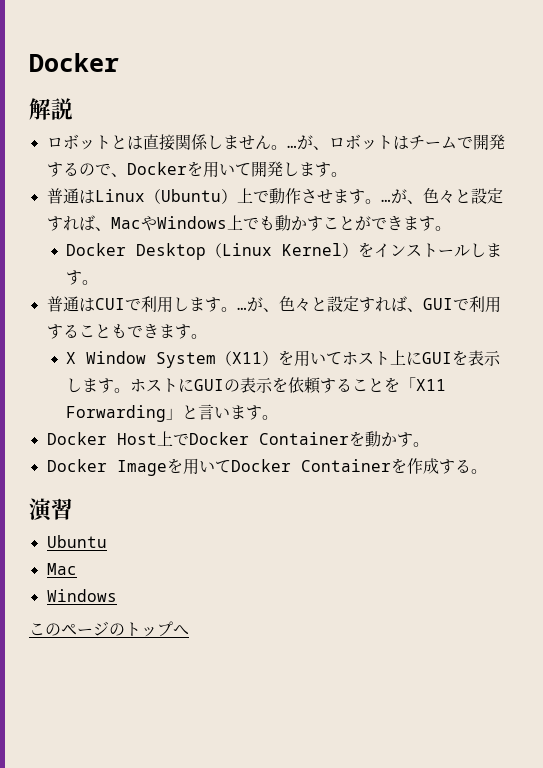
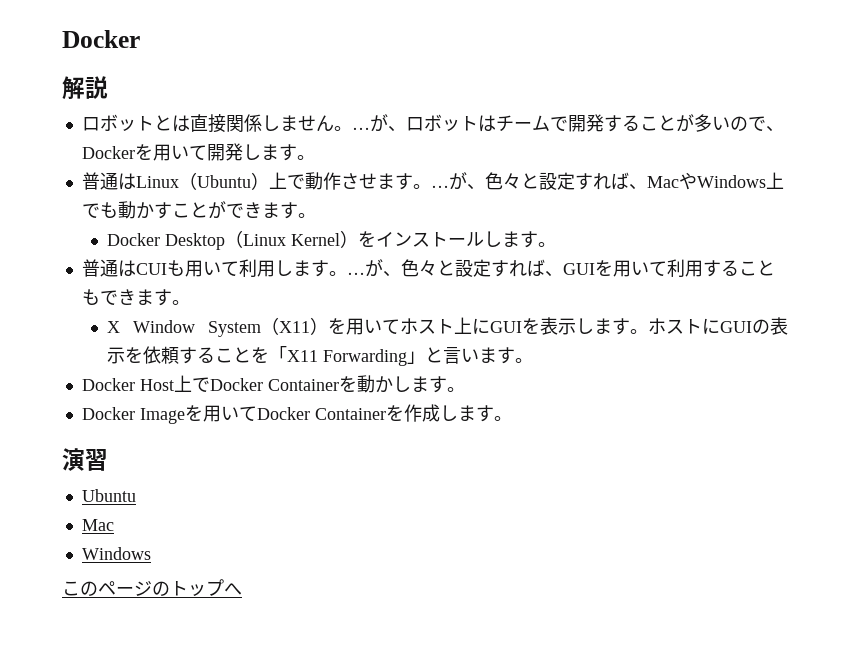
- が、ロボットはチームで開発するので、Dockerを用いて開発します。
+ が、ロボットはチームで開発することが多いので、Dockerを用いて開発します。
- 普通はCUIで利用します。
+ 普通はCUIも用いて利用します。
- が、色々と設定すれば、GUIで利用することもできます。
+ が、色々と設定すれば、GUIを用いて利用することもできます。
- Docker Host上でDocker Containerを動かす。
+ Docker Host上でDocker Containerを動かします。
- Docker Imageを用いてDocker Containerを作成する。
+ Docker Imageを用いてDocker Containerを作成します。

